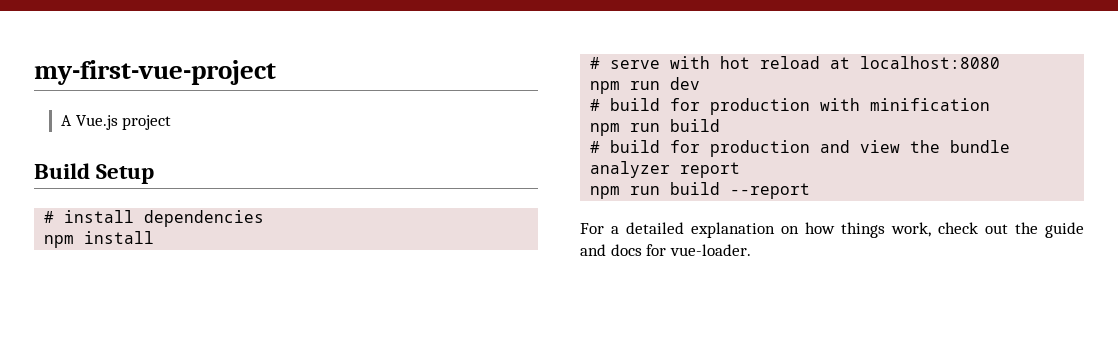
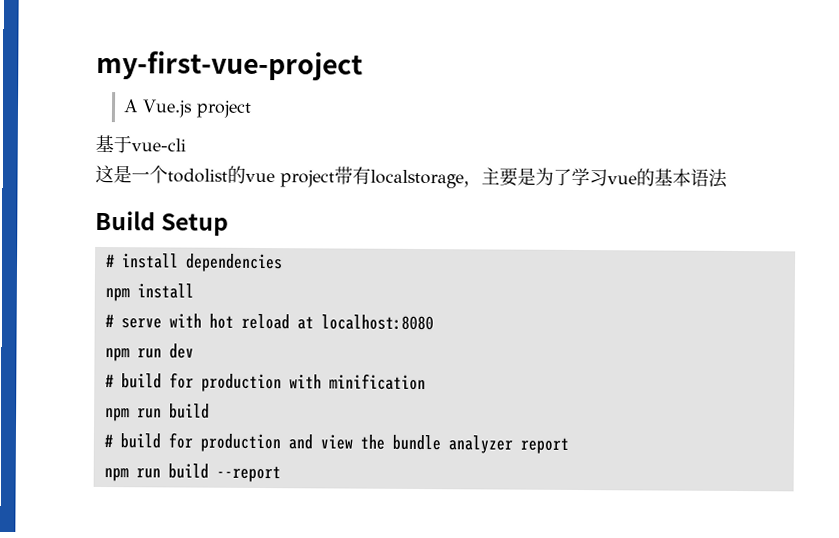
+ 基于vue-cli
+ 这是一个todolist的vue project带有localstorage，主要是为了学习vue的基本语法
- For a detailed explanation on how things work, check out the guide and docs for vue-loader.

